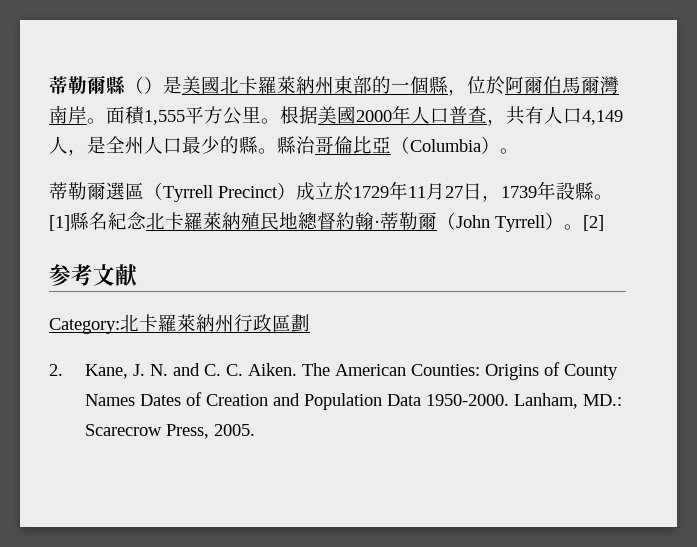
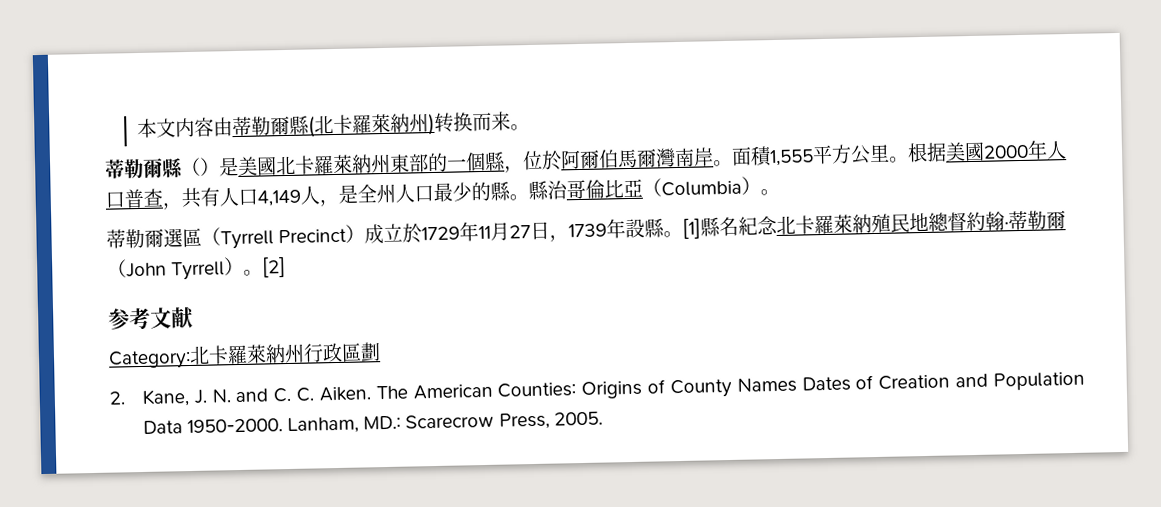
+ 本文内容由蒂勒爾縣(北卡羅萊納州)转换而来。

